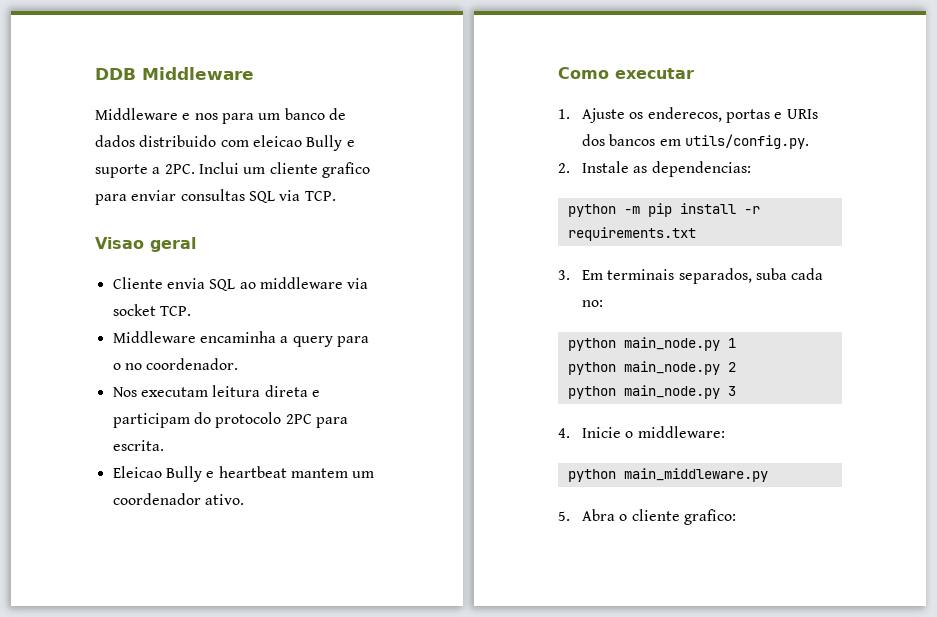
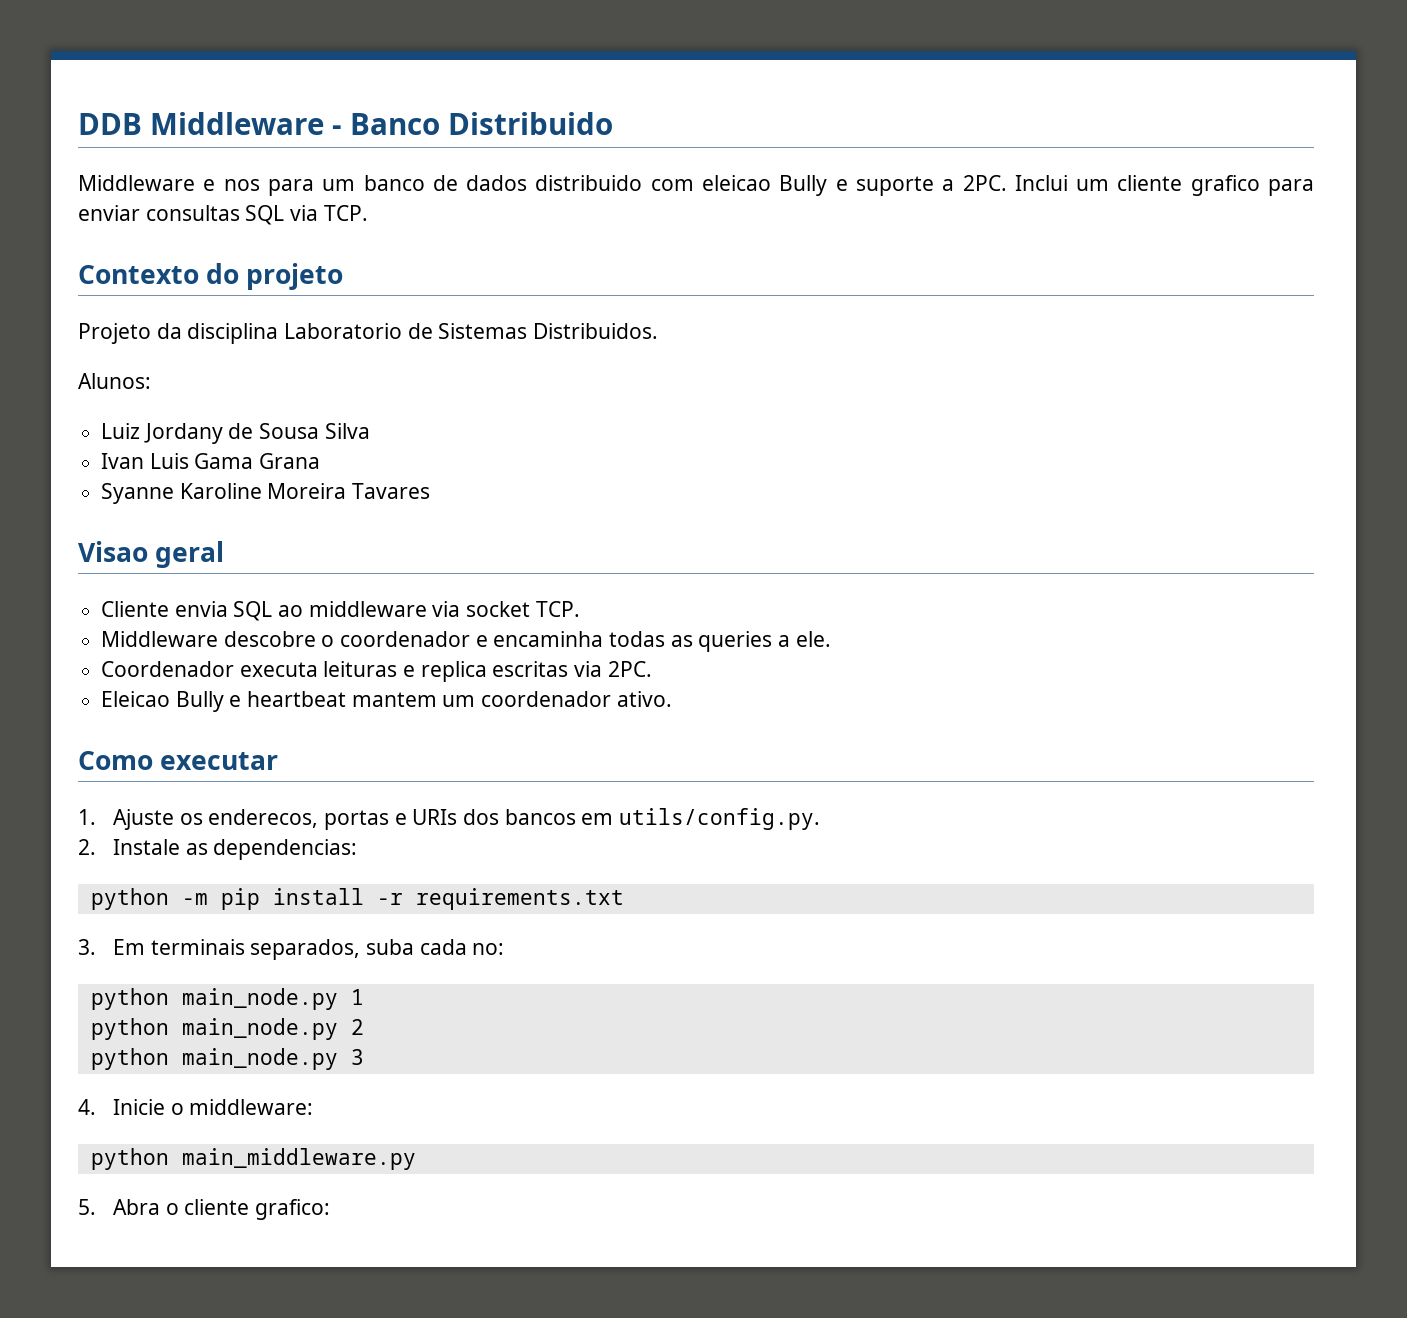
- DDB Middleware
+ DDB Middleware - Banco Distribuido
+ Contexto do projeto
+ Projeto da disciplina Laboratorio de Sistemas Distribuidos.
+ Alunos:
+ Luiz Jordany de Sousa Silva
+ Ivan Luis Gama Grana
+ Syanne Karoline Moreira Tavares
- Middleware encaminha a query para o no coordenador.
- Nos executam leitura direta e participam do protocolo 2PC para escrita.
+ Middleware descobre o coordenador e encaminha todas as queries a ele.
+ Coordenador executa leituras e replica escritas via 2PC.

